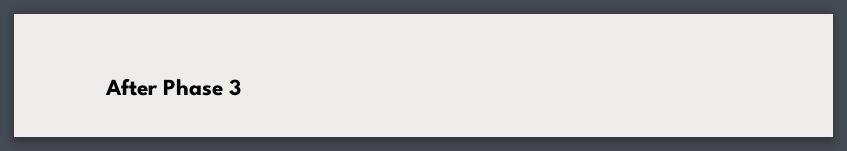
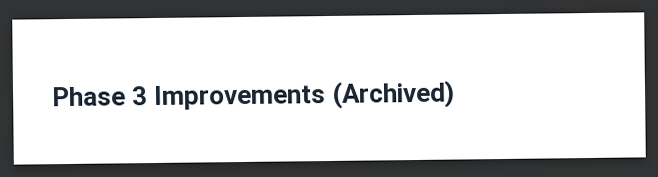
- After Phase 3
+ Phase 3 Improvements (Archived)

